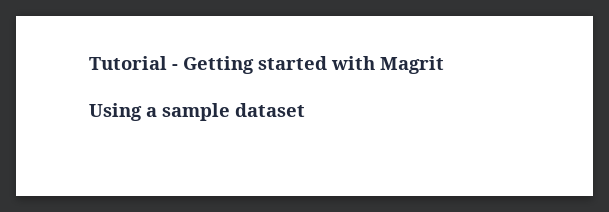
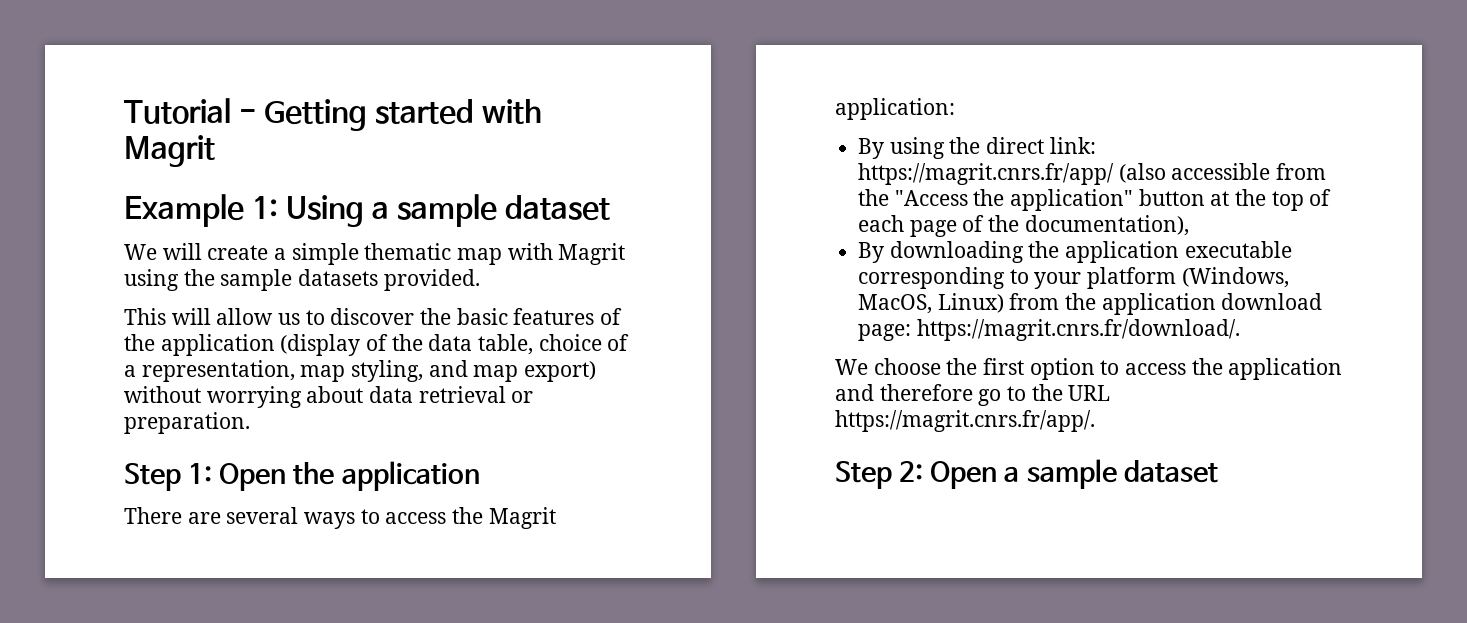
- Using a sample dataset
+ Example 1: Using a sample dataset
+ We will create a simple thematic map with Magrit using the sample datasets provided.
+ This will allow us to discover the basic features of the application (display of the data table, choice of a representation, map styling, and map export) without worrying about data retrieval or preparation.
+ Step 1: Open the application
+ There are several ways to access the Magrit application:
+ By using the direct link: https://magrit.cnrs.fr/app/ (also accessible from the "Access the application" button at the top of each page of the documentation),
+ By downloading the application executable corresponding to your platform (Windows, MacOS, Linux) from the application download page: https://magrit.cnrs.fr/download/.
+ We choose the first option to access the application and therefore go to the URL https://magrit.cnrs.fr/app/.
+ Step 2: Open a sample dataset

